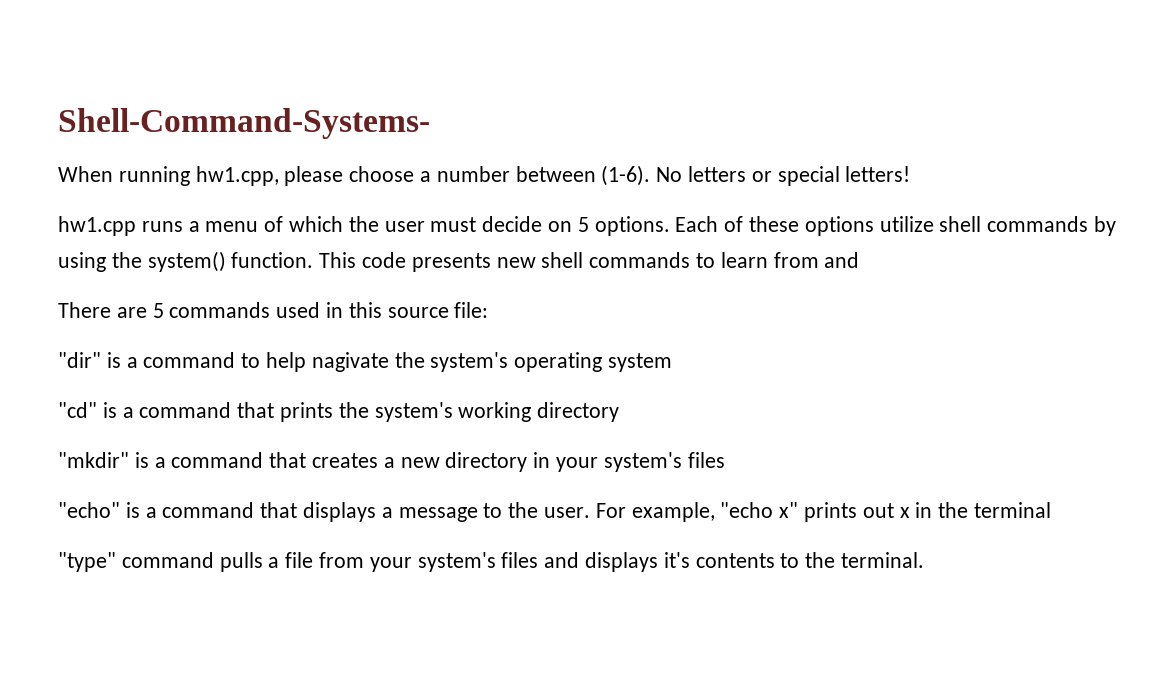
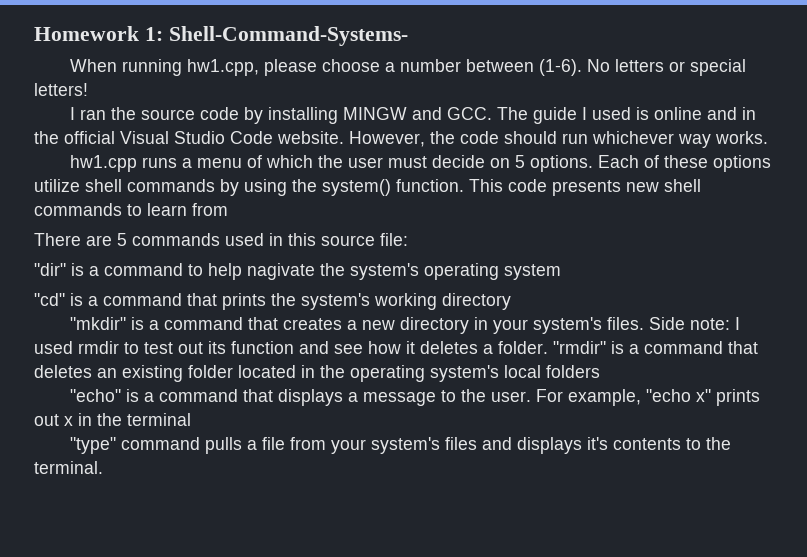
- Shell-Command-Systems-
+ Homework 1: Shell-Command-Systems-
+ I ran the source code by installing MINGW and GCC. The guide I used is online and in the official Visual Studio Code website. However, the code should run whichever way works.
- This code presents new shell commands to learn from and
+ This code presents new shell commands to learn from
- "mkdir" is a command that creates a new directory in your system's files
+ "mkdir" is a command that creates a new directory in your system's files. Side note: I used rmdir to test out its function and see how it deletes a folder. "rmdir" is a command that deletes an existing folder located in the operating system's local folders

